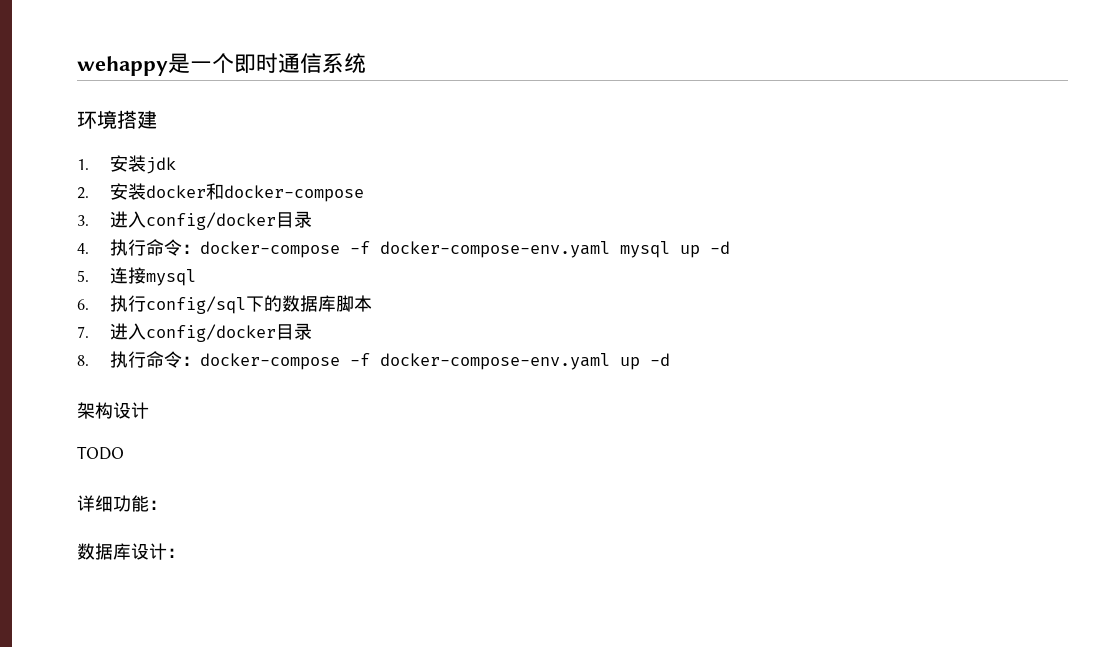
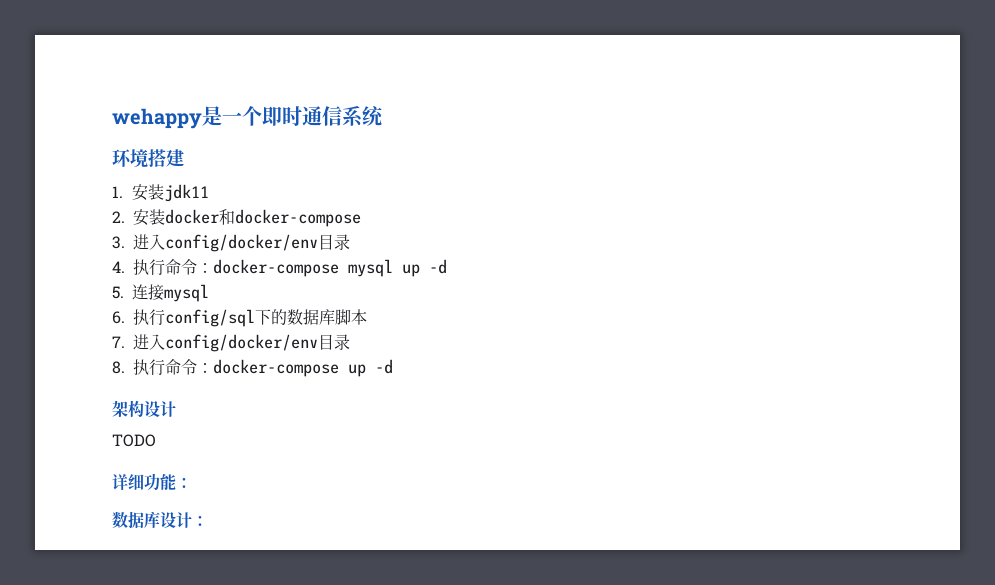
- 1.安装jdk
+ 1.安装jdk11
- 3.进入config/docker目录
+ 3.进入config/docker/env目录
- 4.执行命令：docker-compose -f docker-compose-env.yaml mysql up -d
+ 4.执行命令：docker-compose mysql up -d
- 7.进入config/docker目录
+ 7.进入config/docker/env目录
- 8.执行命令：docker-compose -f docker-compose-env.yaml up -d
+ 8.执行命令：docker-compose up -d

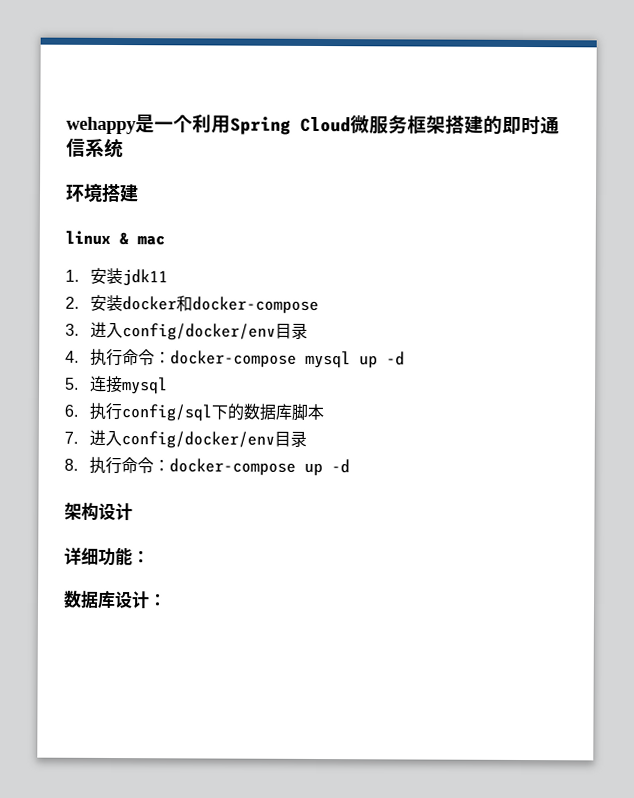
- wehappy是一个即时通信系统
+ wehappy是一个利用Spring Cloud微服务框架搭建的即时通信系统
+ linux & mac
- TODO

